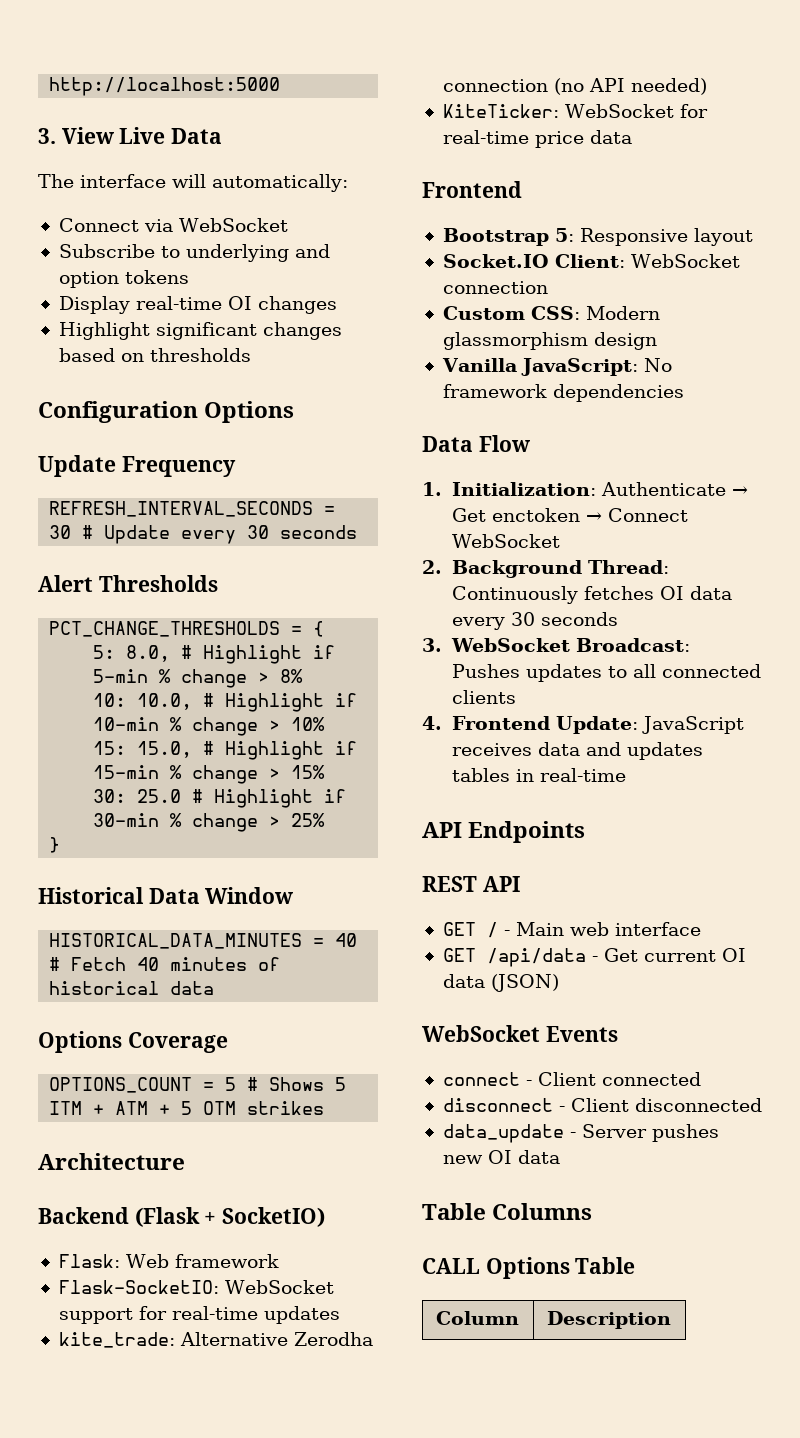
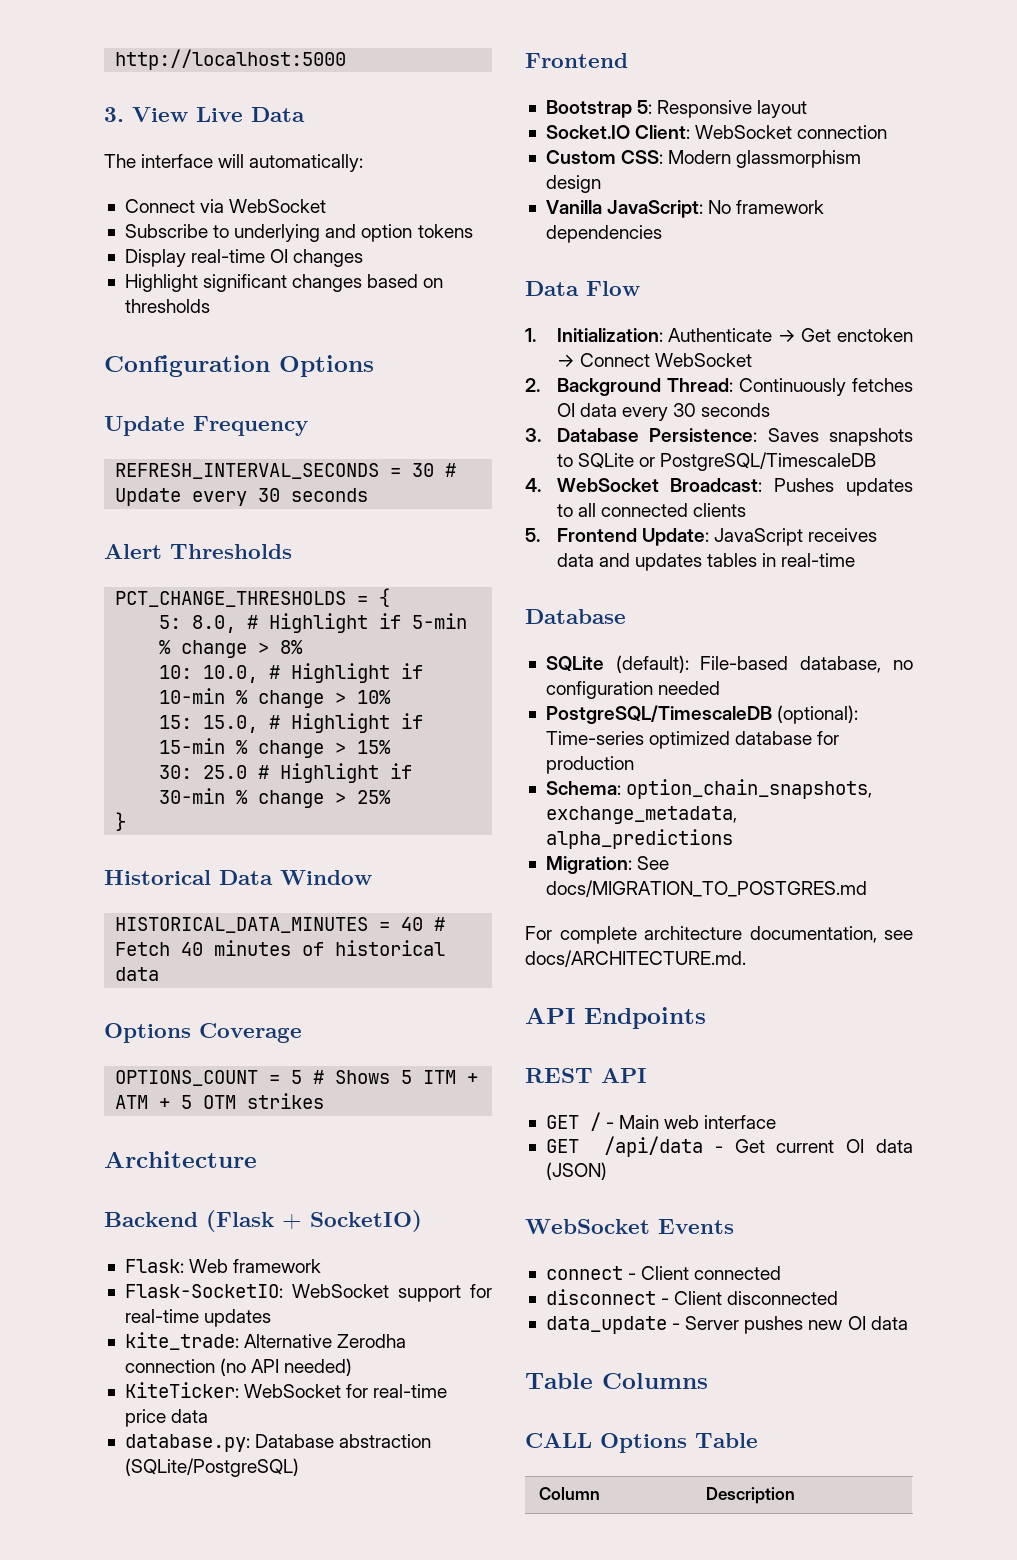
+ database.py: Database abstraction (SQLite/PostgreSQL)
- 3. WebSocket Broadcast: Pushes updates to all connected clients
+ 3. Database Persistence: Saves snapshots to SQLite or PostgreSQL/TimescaleDB
+ 4. WebSocket Broadcast: Pushes updates to all connected clients
- 4. Frontend Update: JavaScript receives data and updates tables in real-time
+ 5. Frontend Update: JavaScript receives data and updates tables in real-time
+ Database
+ SQLite (default): File-based database, no configuration needed
+ PostgreSQL/TimescaleDB (optional): Time-series optimized database for production
+ Schema: option_chain_snapshots, exchange_metadata, alpha_predictions
+ Migration: See docs/MIGRATION_TO_POSTGRES.md
+ For complete architecture documentation, see docs/ARCHITECTURE.md.

